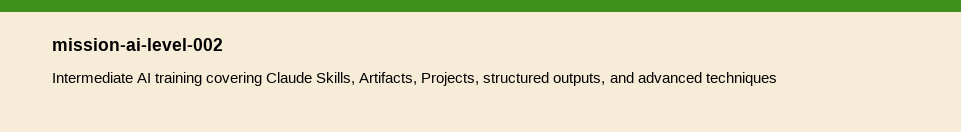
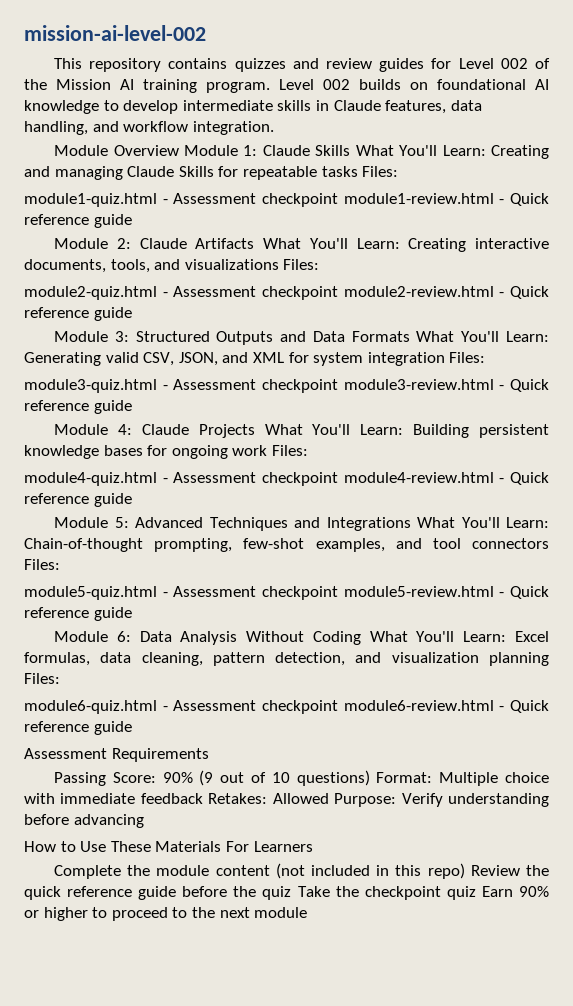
- Intermediate AI training covering Claude Skills, Artifacts, Projects, structured outputs, and advanced techniques
+ This repository contains quizzes and review guides for Level 002 of the Mission AI training program. Level 002 builds on foundational AI knowledge to develop intermediate skills in Claude features, data handling, and workflow integration.
+ Module Overview Module 1: Claude Skills What You'll Learn: Creating and managing Claude Skills for repeatable tasks Files:
+ module1-quiz.html - Assessment checkpoint module1-review.html - Quick reference guide
+ Module 2: Claude Artifacts What You'll Learn: Creating interactive documents, tools, and visualizations Files:
+ module2-quiz.html - Assessment checkpoint module2-review.html - Quick reference guide
+ Module 3: Structured Outputs and Data Formats What You'll Learn: Generating valid CSV, JSON, and XML for system integration Files:
+ module3-quiz.html - Assessment checkpoint module3-review.html - Quick reference guide
+ Module 4: Claude Projects What You'll Learn: Building persistent knowledge bases for ongoing work Files:
+ module4-quiz.html - Assessment checkpoint module4-review.html - Quick reference guide
+ Module 5: Advanced Techniques and Integrations What You'll Learn: Chain-of-thought prompting, few-shot examples, and tool connectors Files:
+ module5-quiz.html - Assessment checkpoint module5-review.html - Quick reference guide
+ Module 6: Data Analysis Without Coding What You'll Learn: Excel formulas, data cleaning, pattern detection, and visualization planning Files:
+ module6-quiz.html - Assessment checkpoint module6-review.html - Quick reference guide
+ Assessment Requirements
+ Passing Score: 90% (9 out of 10 questions) Format: Multiple choice with immediate feedback Retakes: Allowed Purpose: Verify understanding before advancing
+ How to Use These Materials For Learners
+ Complete the module content (not included in this repo) Review the quick reference guide before the quiz Take the checkpoint quiz Earn 90% or higher to proceed to the next module

